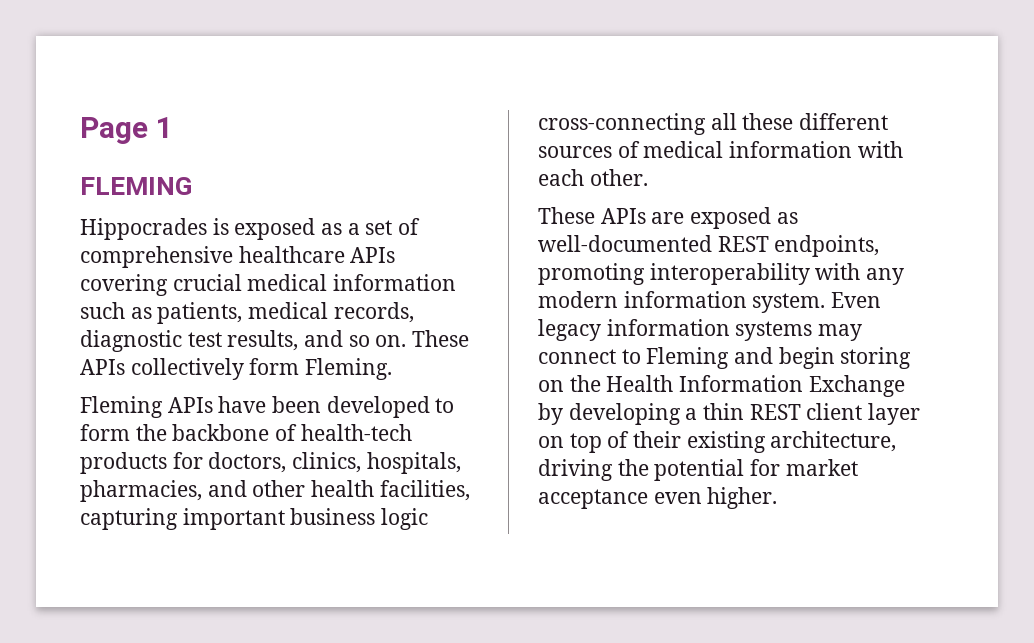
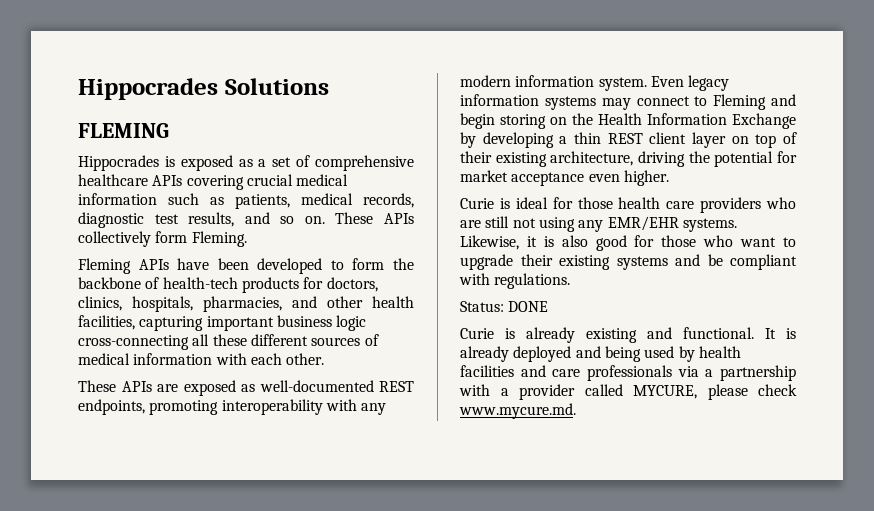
- Page 1
+ Hippocrades Solutions
+ Curie is ideal for those health care providers who are still not using any EMR/EHR systems. Likewise, it is also good for those who want to upgrade their existing systems and be compliant with regulations.
+ Status: DONE
+ Curie is already existing and functional. It is already deployed and being used by health facilities and care professionals via a partnership with a provider called MYCURE, please check www.mycure.md.

